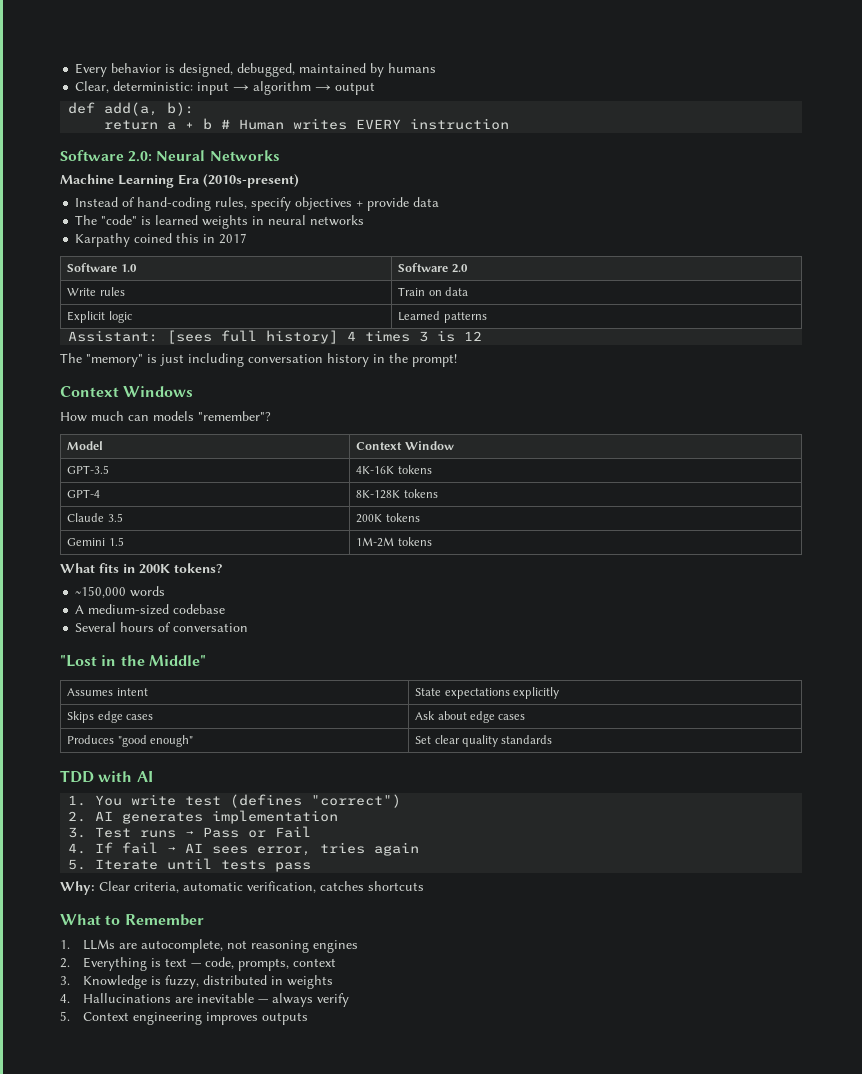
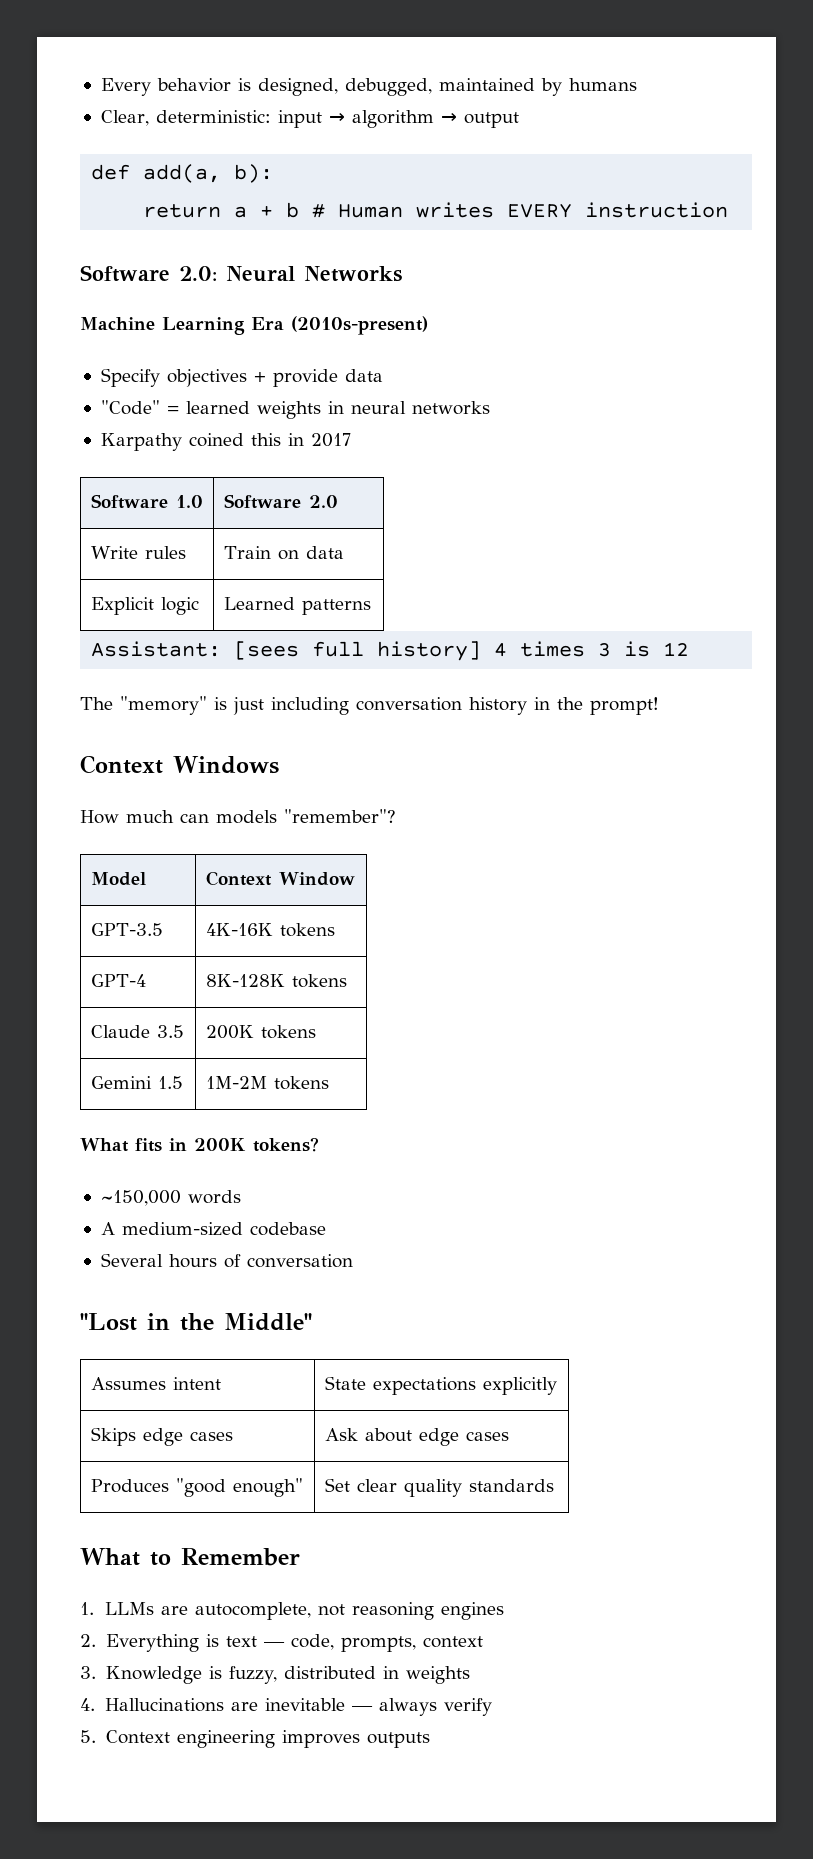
- Instead of hand-coding rules, specify objectives + provide data
+ Specify objectives + provide data
- The "code" is learned weights in neural networks
+ "Code" = learned weights in neural networks
- TDD with AI
- 1. You write test (defines "correct")
- 2. AI generates implementation
- 3. Test runs → Pass or Fail
- 4. If fail → AI sees error, tries again
- 5. Iterate until tests pass
- Why: Clear criteria, automatic verification, catches shortcuts

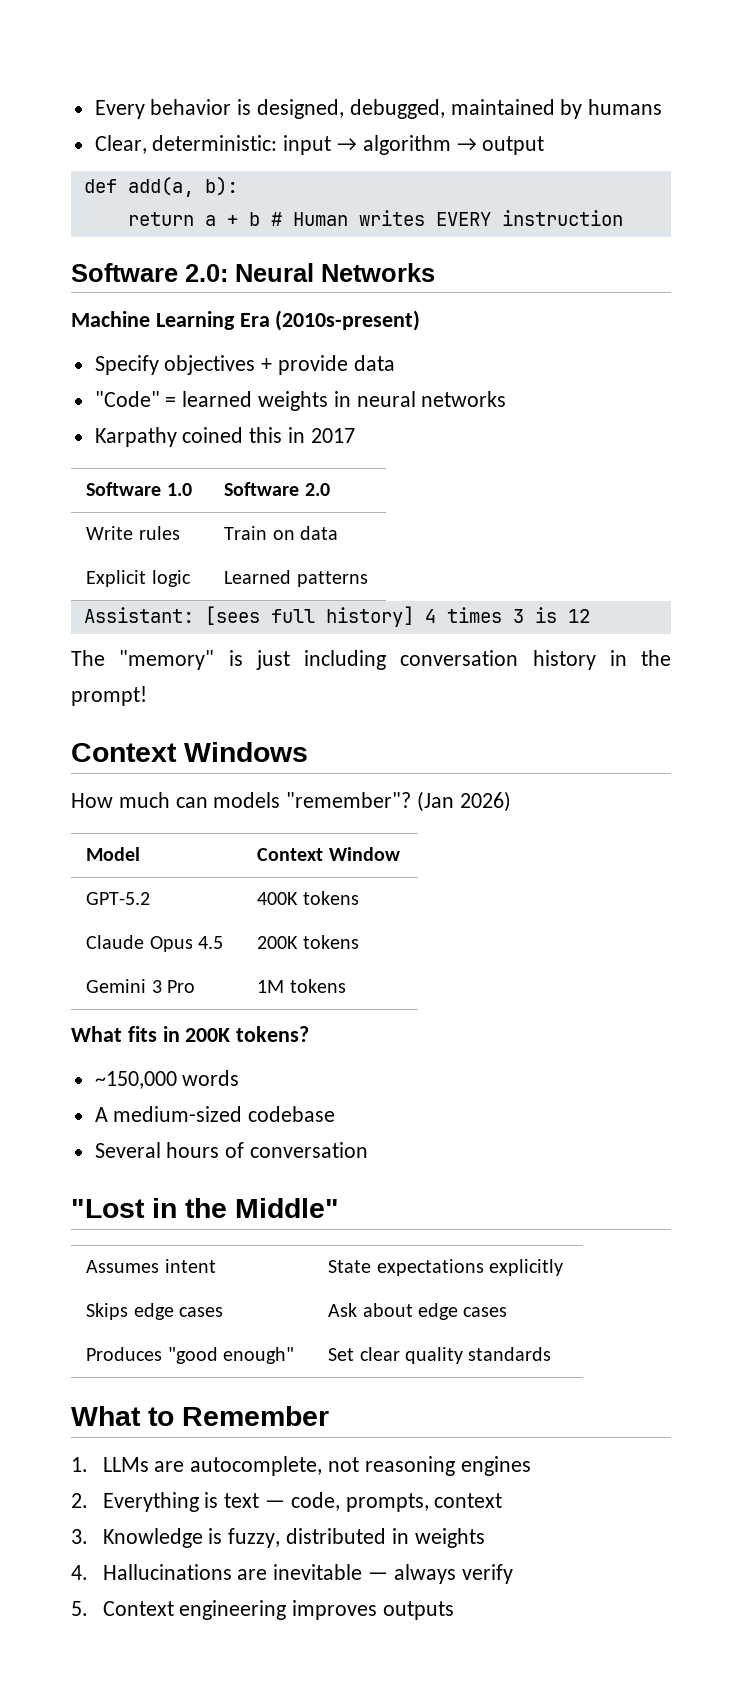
+ (Jan 2026)
- GPT-3.5 | 4K-16K tokens
- GPT-4 | 8K-128K tokens
+ GPT-5.2 | 400K tokens
- Claude 3.5 | 200K tokens
+ Claude Opus 4.5 | 200K tokens
- Gemini 1.5 | 1M-2M tokens
+ Gemini 3 Pro | 1M tokens

